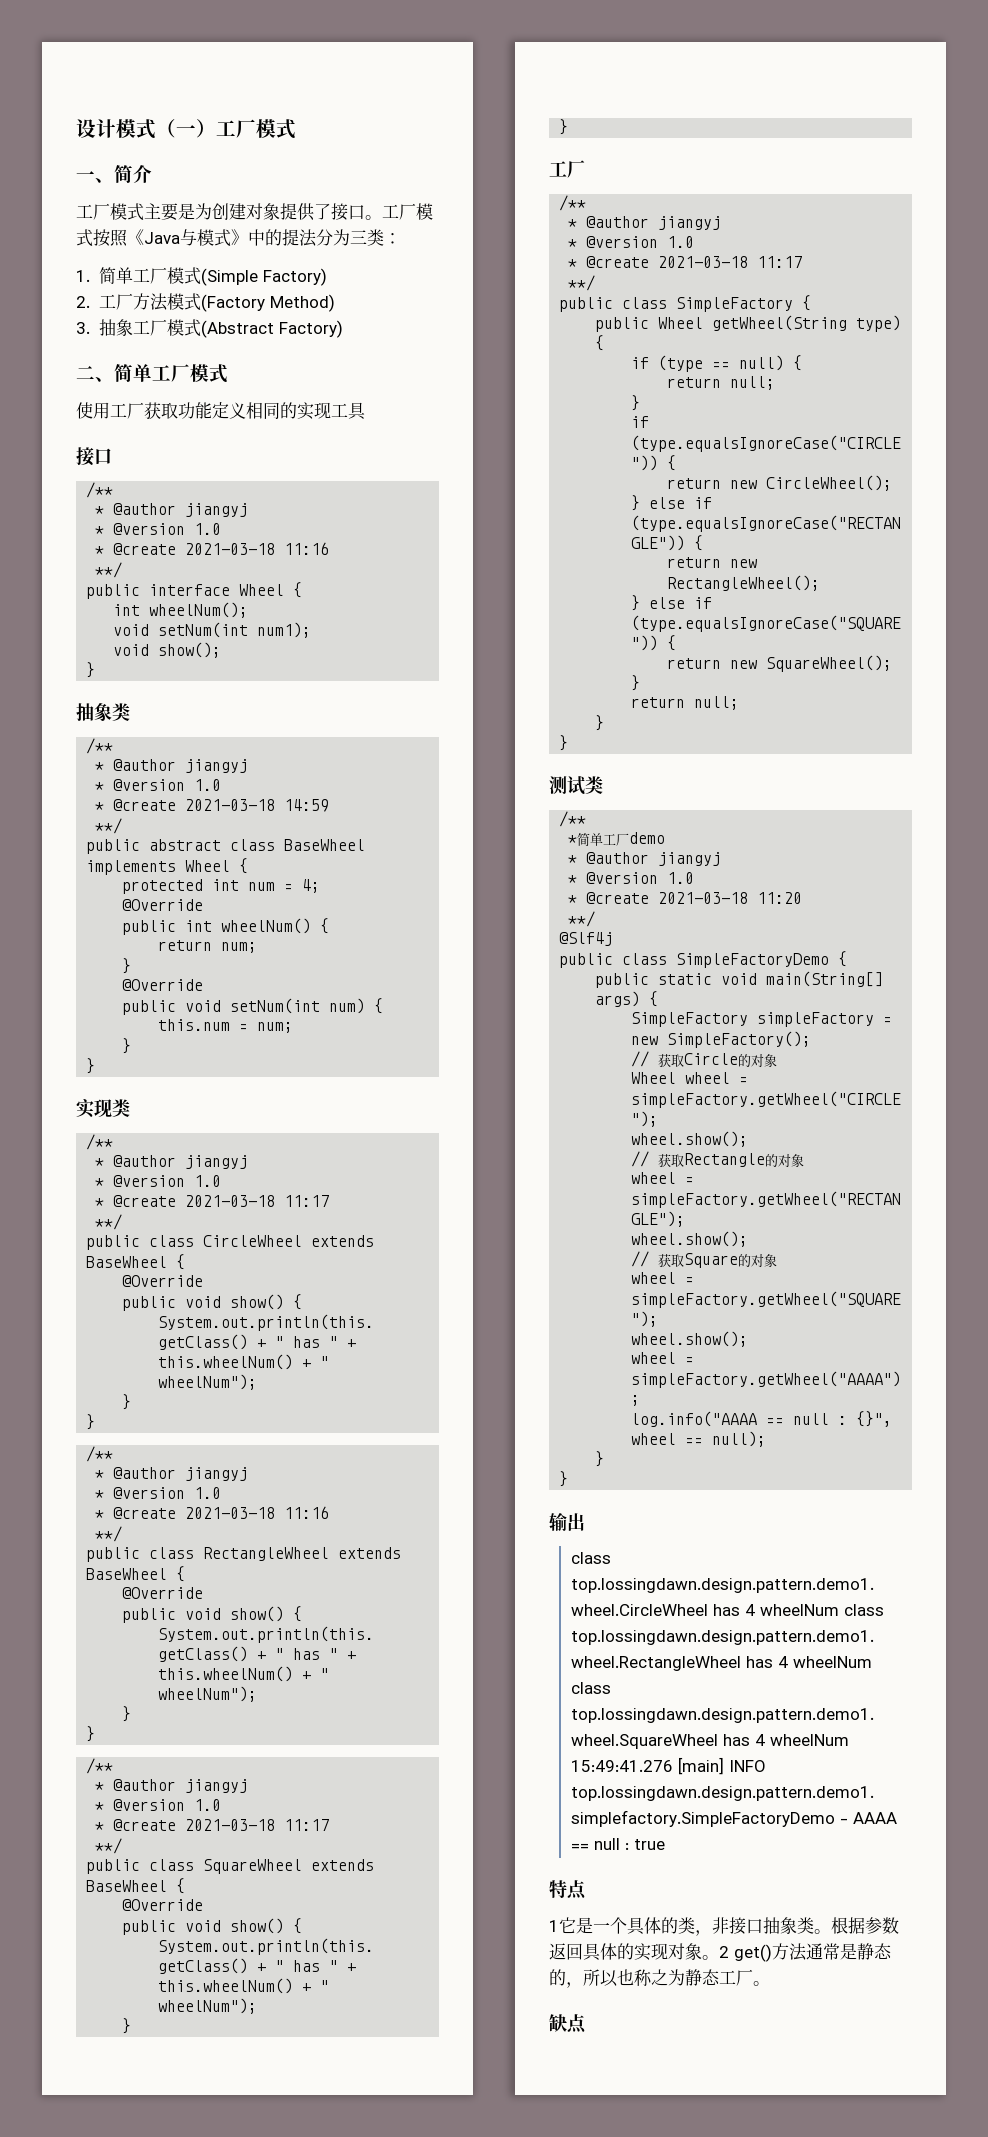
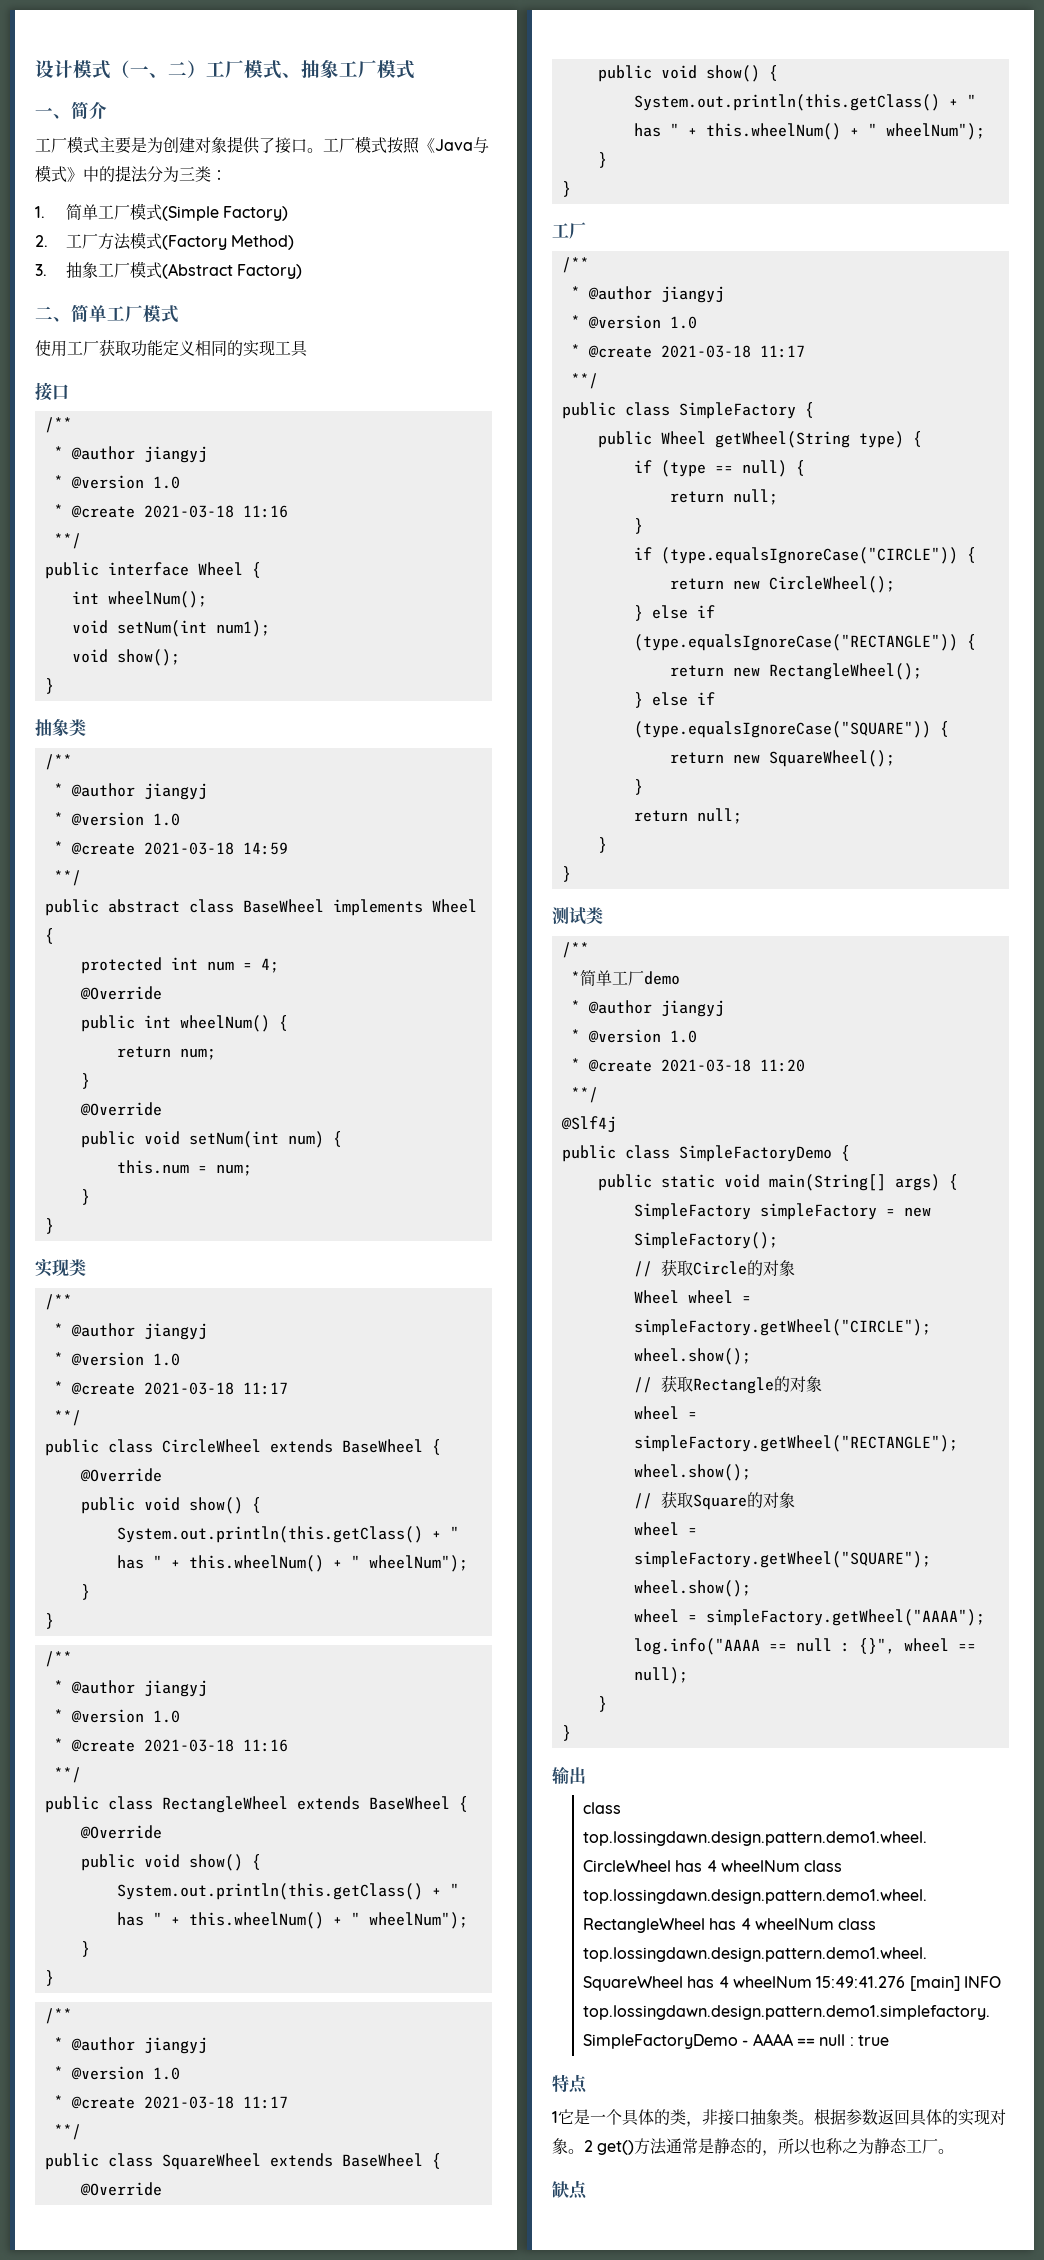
- 设计模式（一）工厂模式
+ 设计模式（一、二）工厂模式、抽象工厂模式

